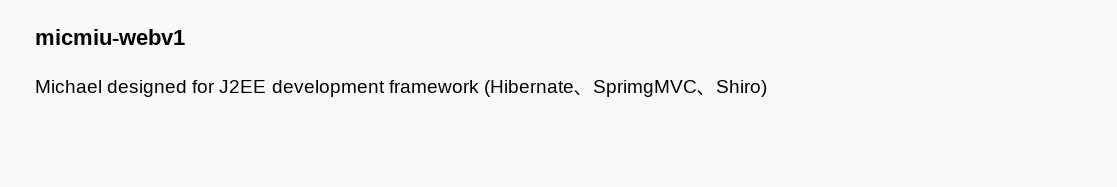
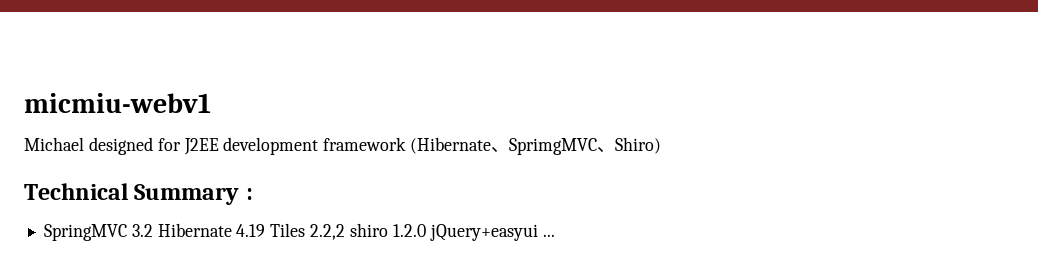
+ Technical Summary :
+ SpringMVC 3.2 Hibernate 4.19 Tiles 2.2,2 shiro 1.2.0 jQuery+easyui ...

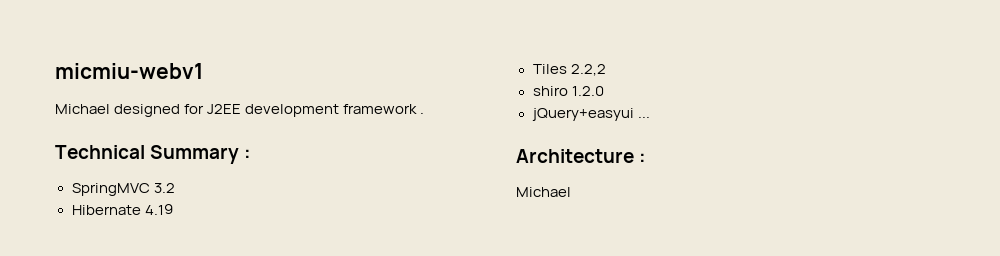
- Michael designed for J2EE development framework (Hibernate、SprimgMVC、Shiro)
+ Michael designed for J2EE development framework .
- SpringMVC 3.2 Hibernate 4.19 Tiles 2.2,2 shiro 1.2.0 jQuery+easyui ...
+ SpringMVC 3.2
+ Hibernate 4.19
+ Tiles 2.2,2
+ shiro 1.2.0
+ jQuery+easyui ...
+ Architecture :
+ Michael

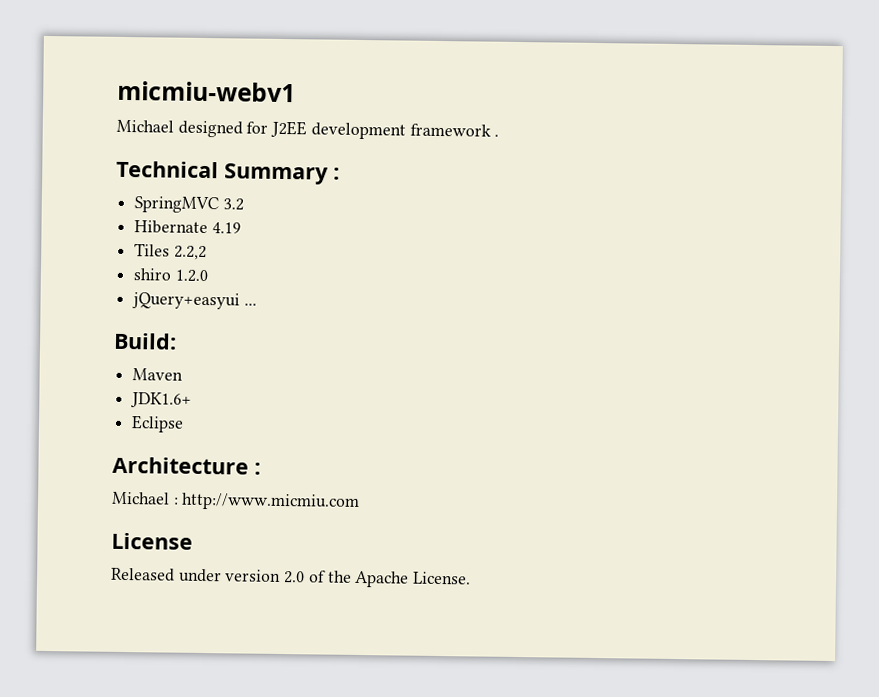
+ Build:
+ Maven
+ JDK1.6+
+ Eclipse
  Architecture :
- Michael
+ Michael : http://www.micmiu.com
+ License
+ Released under version 2.0 of the Apache License.

